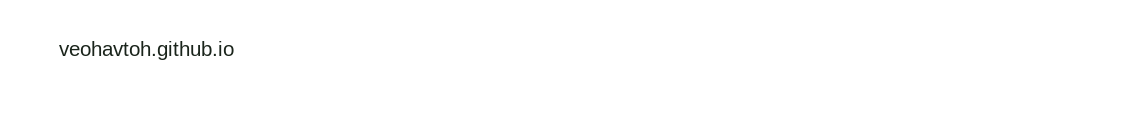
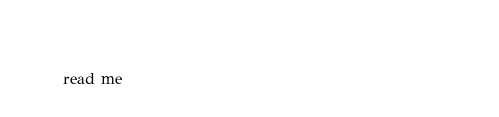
- veohavtoh.github.io
+ read me

